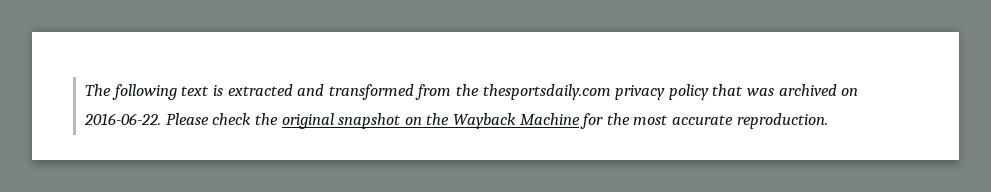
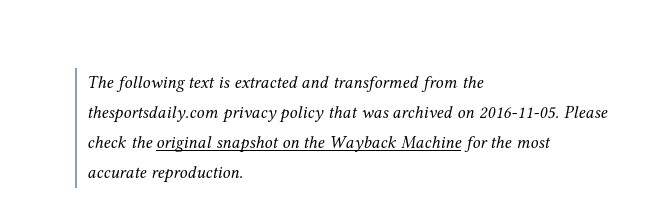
- The following text is extracted and transformed from the thesportsdaily.com privacy policy that was archived on 2016-06-22.
+ The following text is extracted and transformed from the thesportsdaily.com privacy policy that was archived on 2016-11-05.

